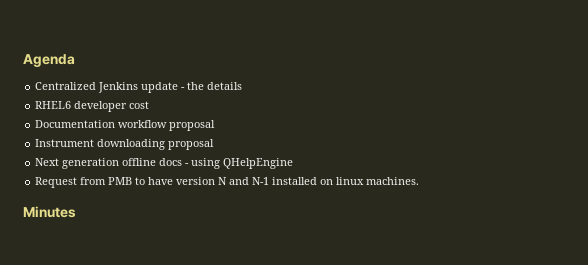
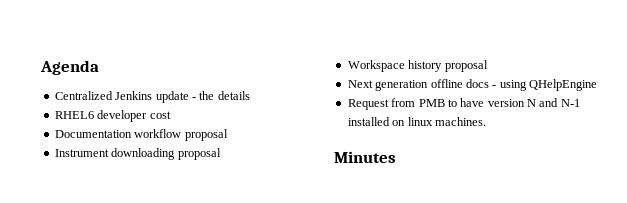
+ Workspace history proposal

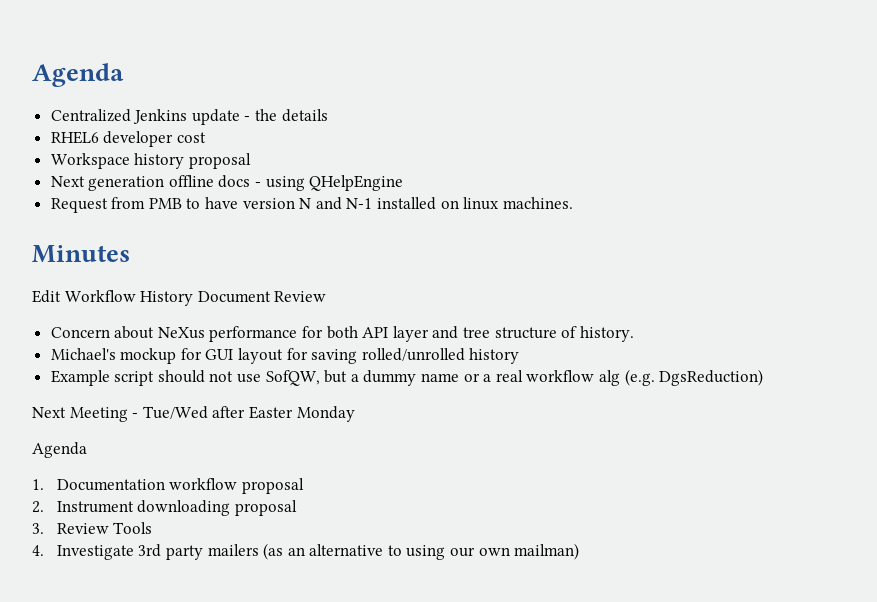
- Documentation workflow proposal
- Instrument downloading proposal
+ Edit Workflow History Document Review
+ Concern about NeXus performance for both API layer and tree structure of history.
+ Michael's mockup for GUI layout for saving rolled/unrolled history
+ Example script should not use SofQW, but a dummy name or a real workflow alg (e.g. DgsReduction)
+ Next Meeting - Tue/Wed after Easter Monday
+ Agenda
+ 1. Documentation workflow proposal
+ 2. Instrument downloading proposal
+ 3. Review Tools
+ 4. Investigate 3rd party mailers (as an alternative to using our own mailman)

